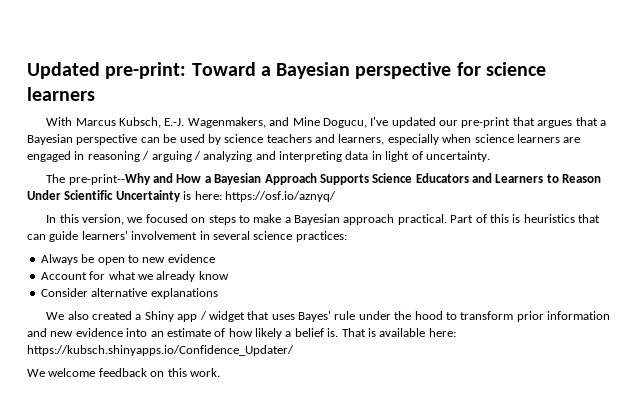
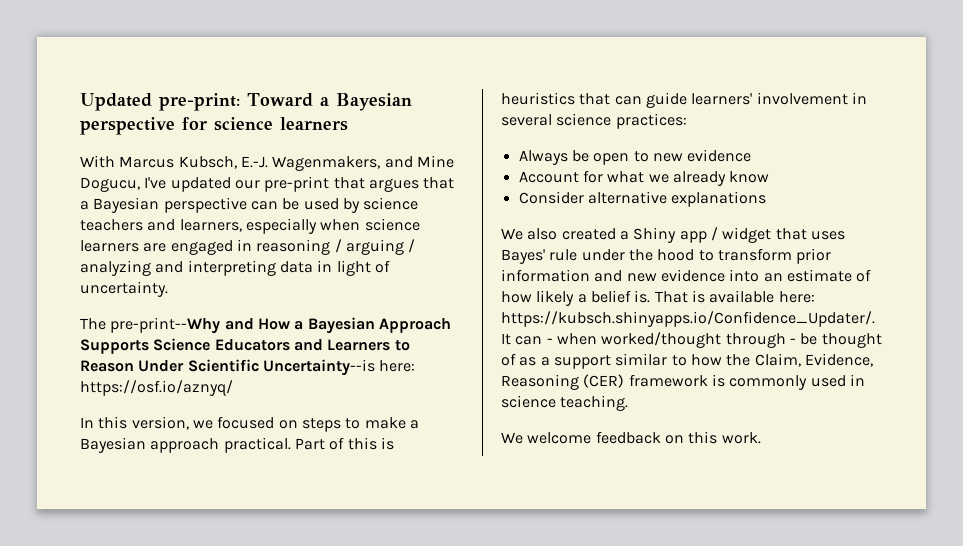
- The pre-print--Why and How a Bayesian Approach Supports Science Educators and Learners to Reason Under Scientific Uncertainty is here: https://osf.io/aznyq/
+ The pre-print--Why and How a Bayesian Approach Supports Science Educators and Learners to Reason Under Scientific Uncertainty--is here: https://osf.io/aznyq/
- That is available here: https://kubsch.shinyapps.io/Confidence_Updater/
+ That is available here: https://kubsch.shinyapps.io/Confidence_Updater/. It can - when worked/thought through - be thought of as a support similar to how the Claim, Evidence, Reasoning (CER) framework is commonly used in science teaching.

